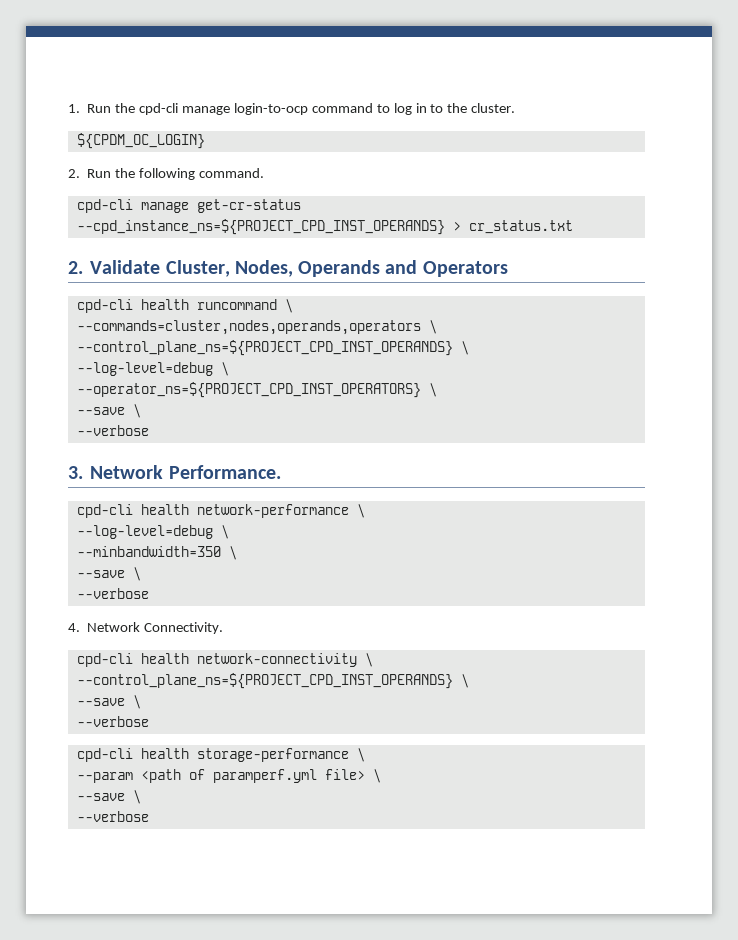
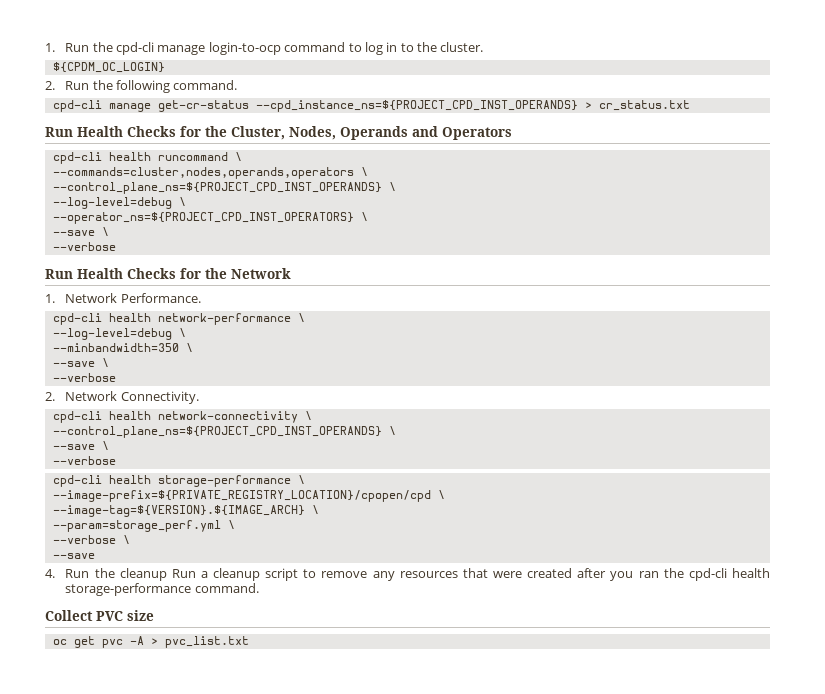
- 2. Validate Cluster, Nodes, Operands and Operators
+ Run Health Checks for the Cluster, Nodes, Operands and Operators
- 3. Network Performance.
+ Run Health Checks for the Network
+ 1. Network Performance.
- 4. Network Connectivity.
+ 2. Network Connectivity.
- --param <path of paramperf.yml file> \
- --save \
- --verbose
+ --image-prefix=${PRIVATE_REGISTRY_LOCATION}/cpopen/cpd \
+ --image-tag=${VERSION}.${IMAGE_ARCH} \
+ --param=storage_perf.yml \
+ --verbose \
+ --save
+ 4. Run the cleanup Run a cleanup script to remove any resources that were created after you ran the cpd-cli health storage-performance command.
+ Collect PVC size
+ oc get pvc -A > pvc_list.txt

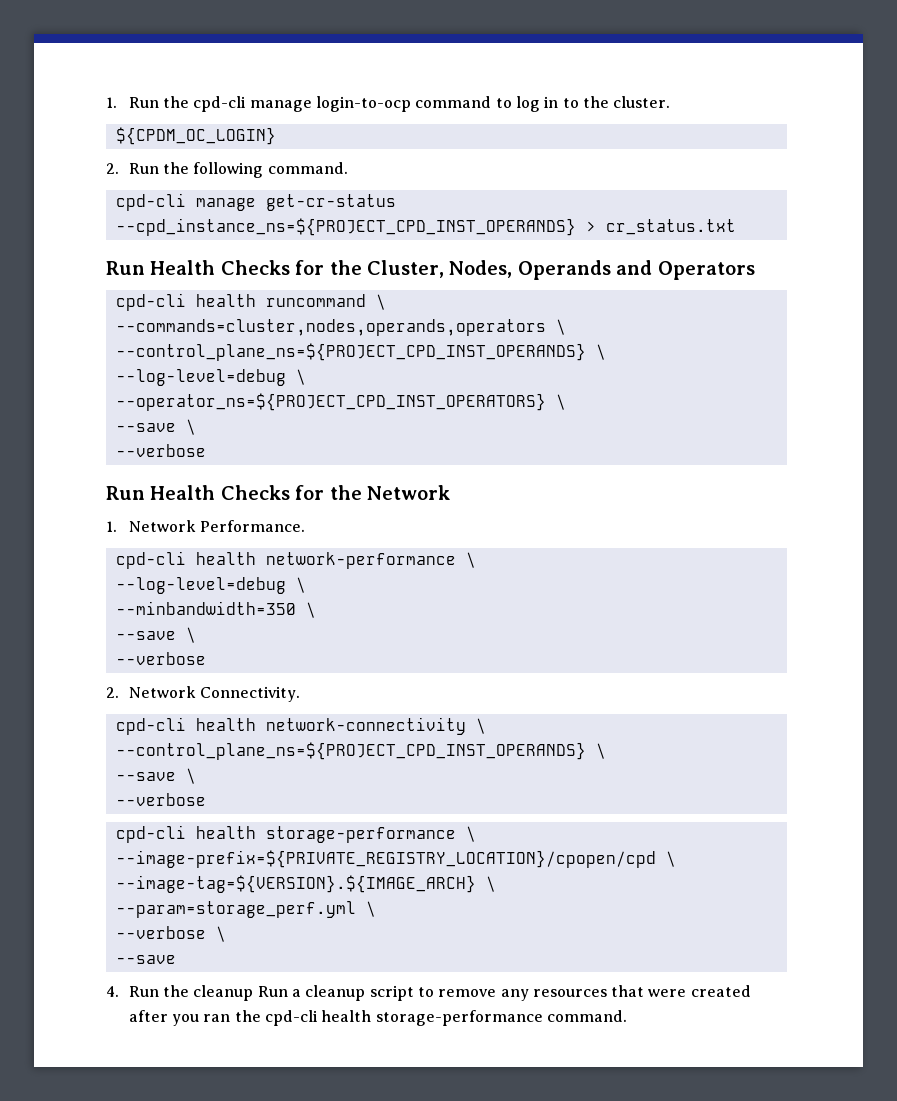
- Collect PVC size
- oc get pvc -A > pvc_list.txt

